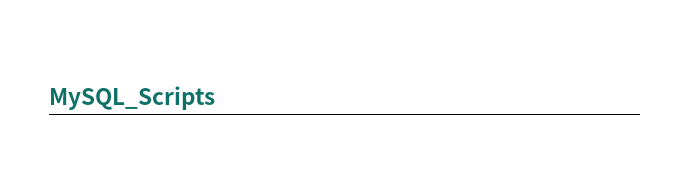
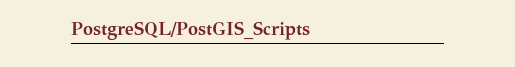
- MySQL_Scripts
+ PostgreSQL/PostGIS_Scripts

